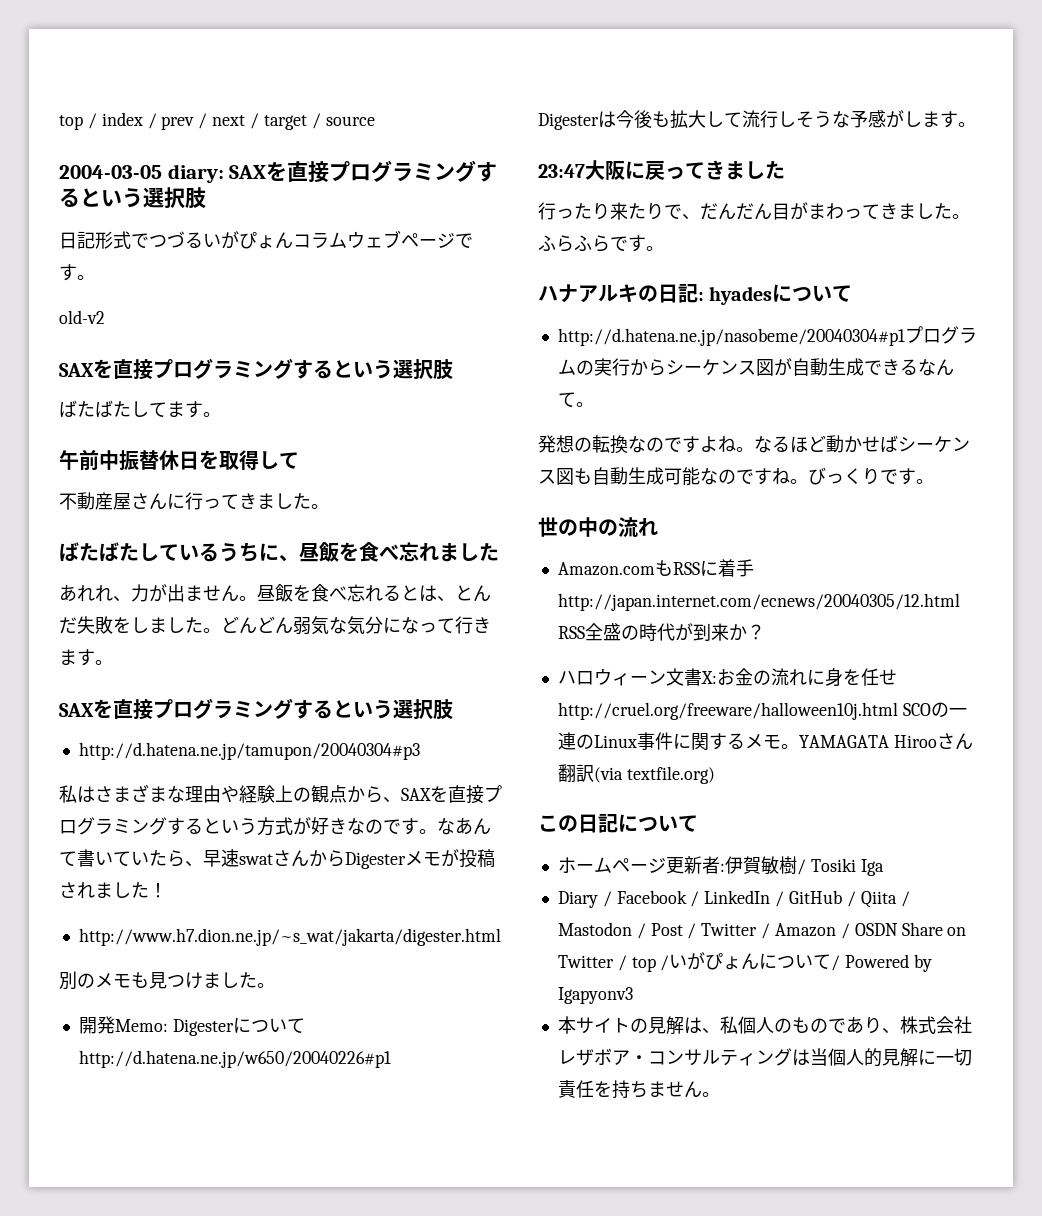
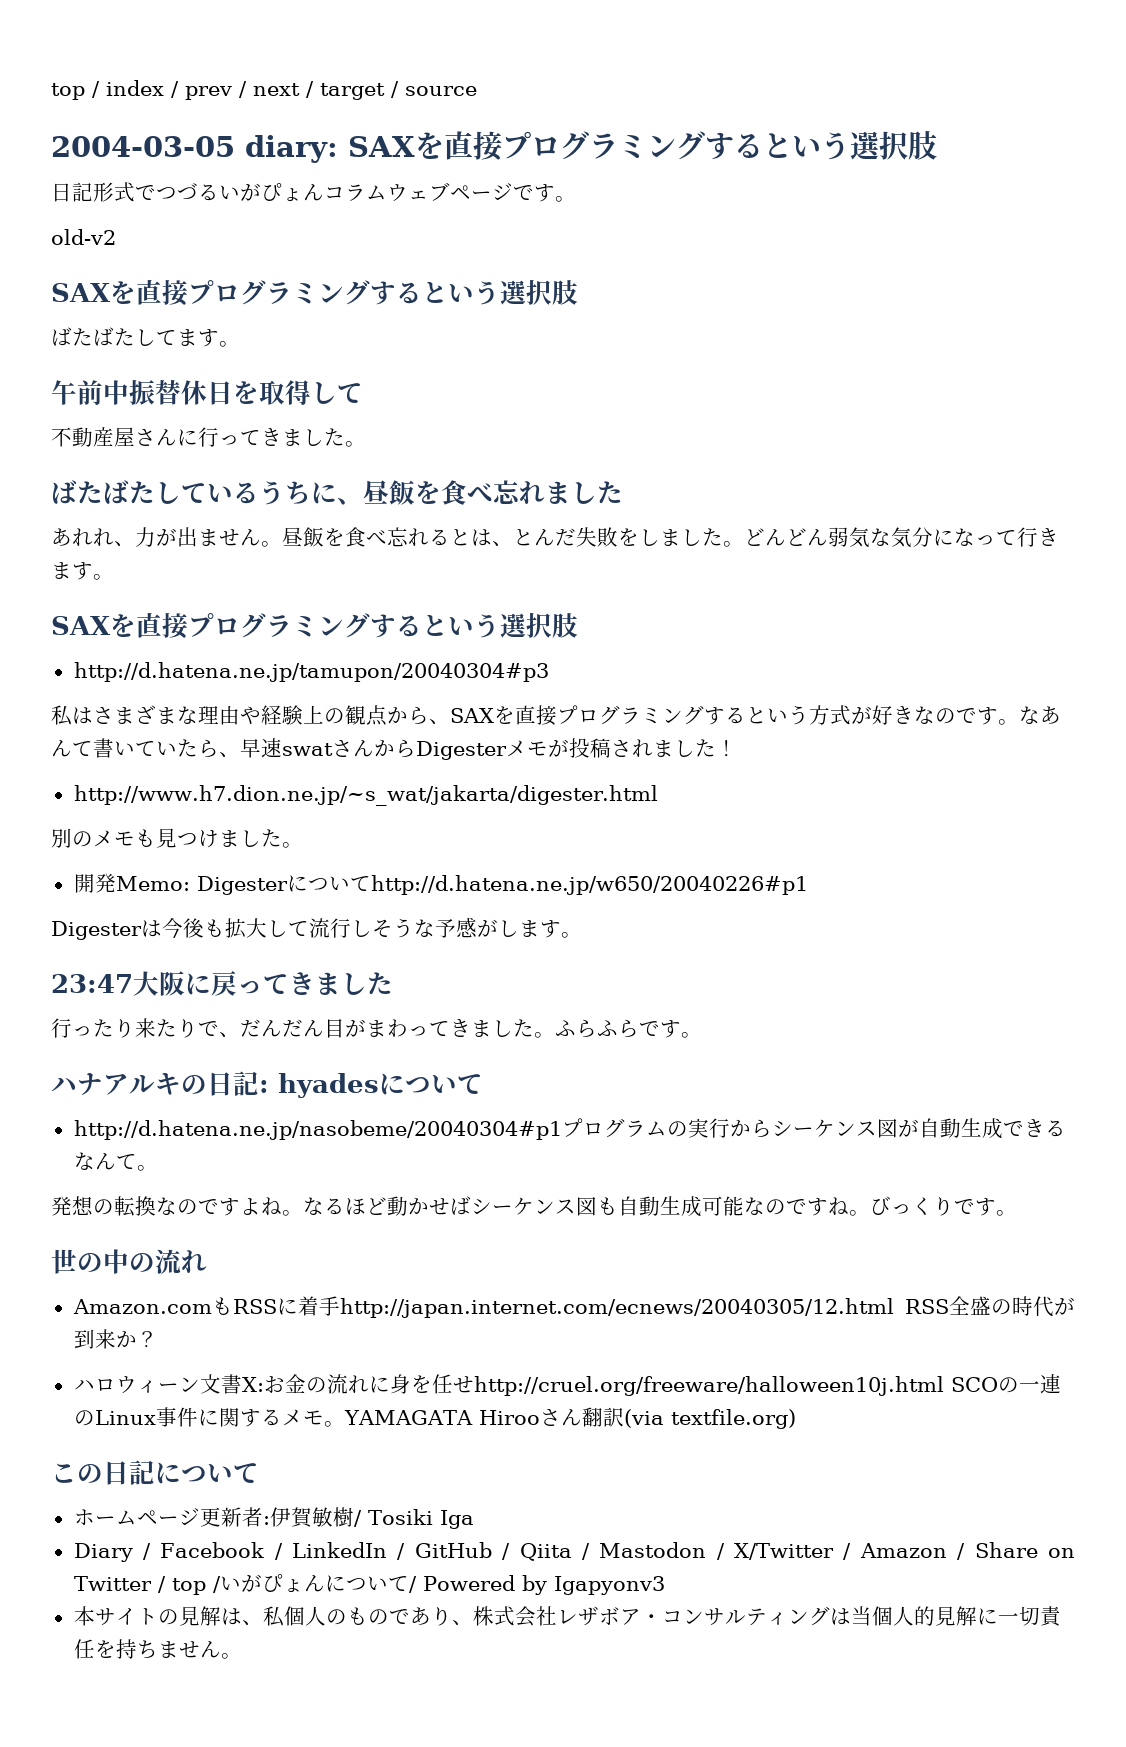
- Diary / Facebook / LinkedIn / GitHub / Qiita / Mastodon / Post / Twitter / Amazon / OSDN Share on Twitter / top /いがぴょんについて/ Powered by Igapyonv3
+ Diary / Facebook / LinkedIn / GitHub / Qiita / Mastodon / X/Twitter / Amazon / Share on Twitter / top /いがぴょんについて/ Powered by Igapyonv3

